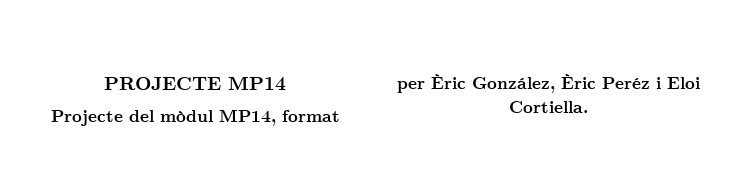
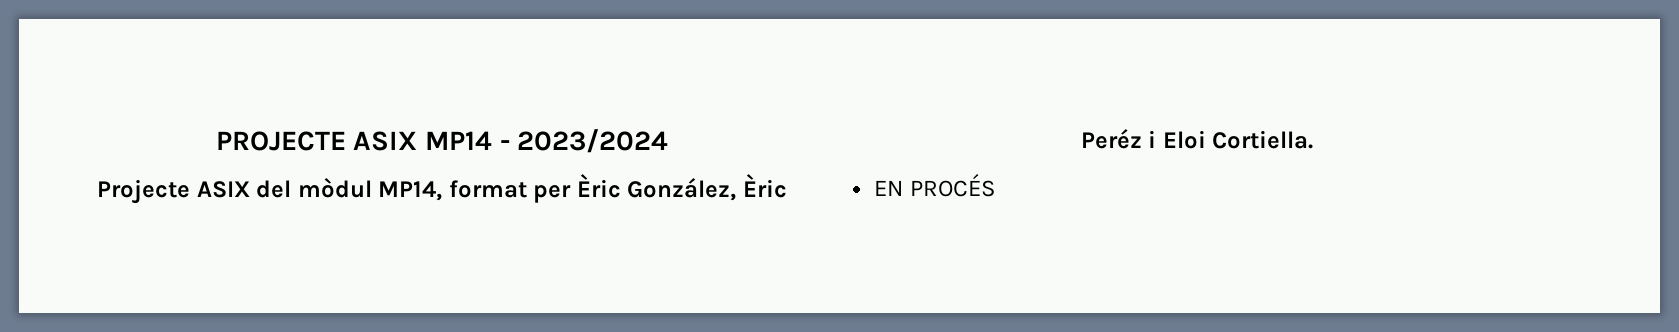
- PROJECTE MP14
+ PROJECTE ASIX MP14 - 2023/2024
- Projecte del mòdul MP14, format per Èric González, Èric Peréz i Eloi Cortiella.
+ Projecte ASIX del mòdul MP14, format per Èric González, Èric Peréz i Eloi Cortiella.
+ EN PROCÉS

